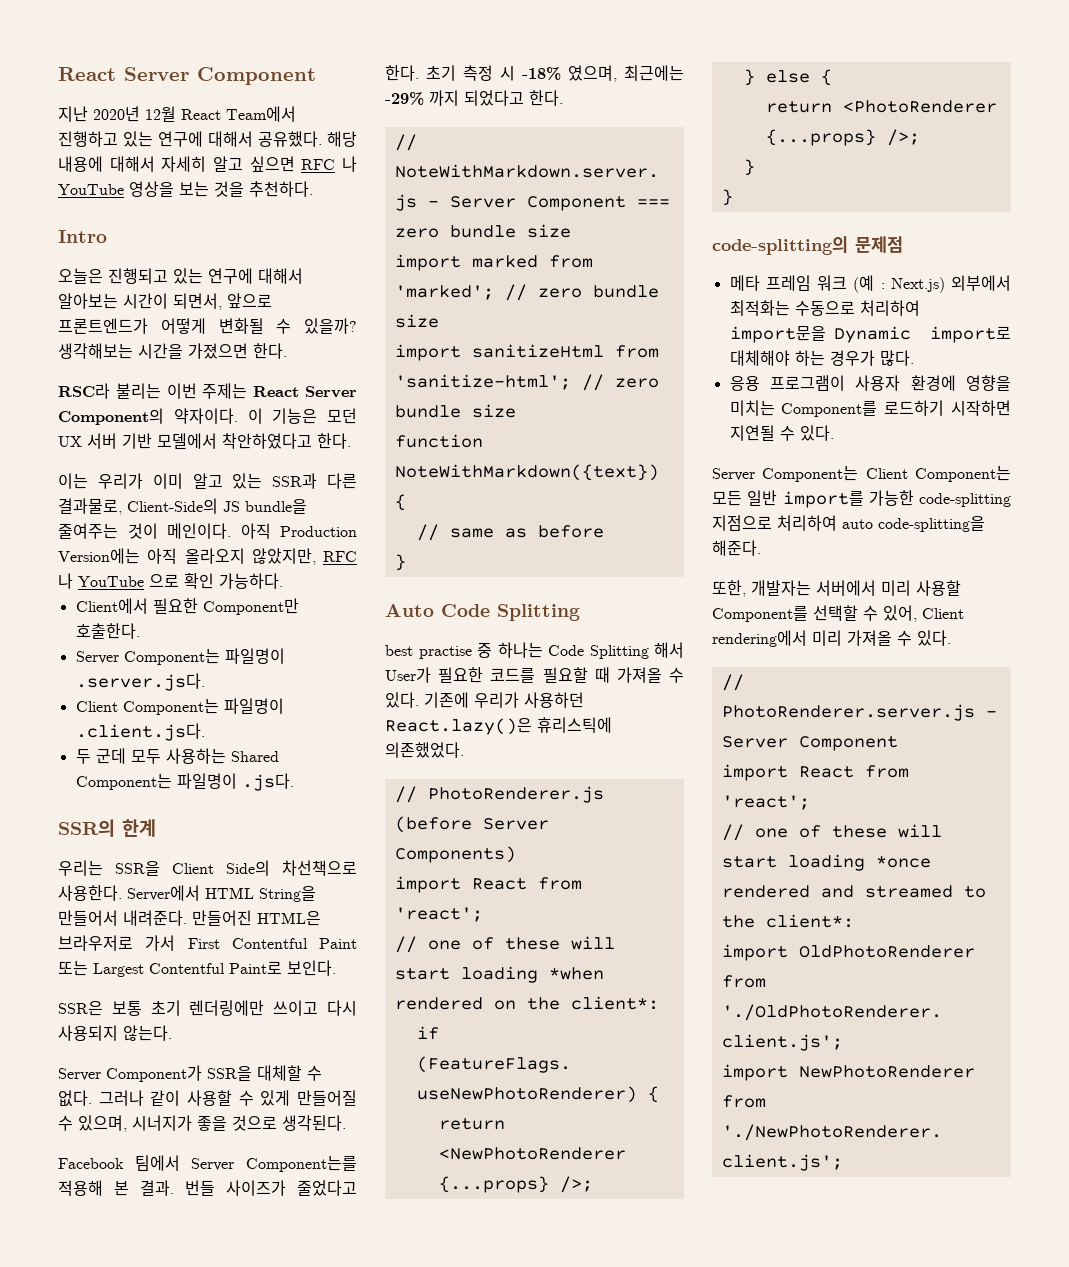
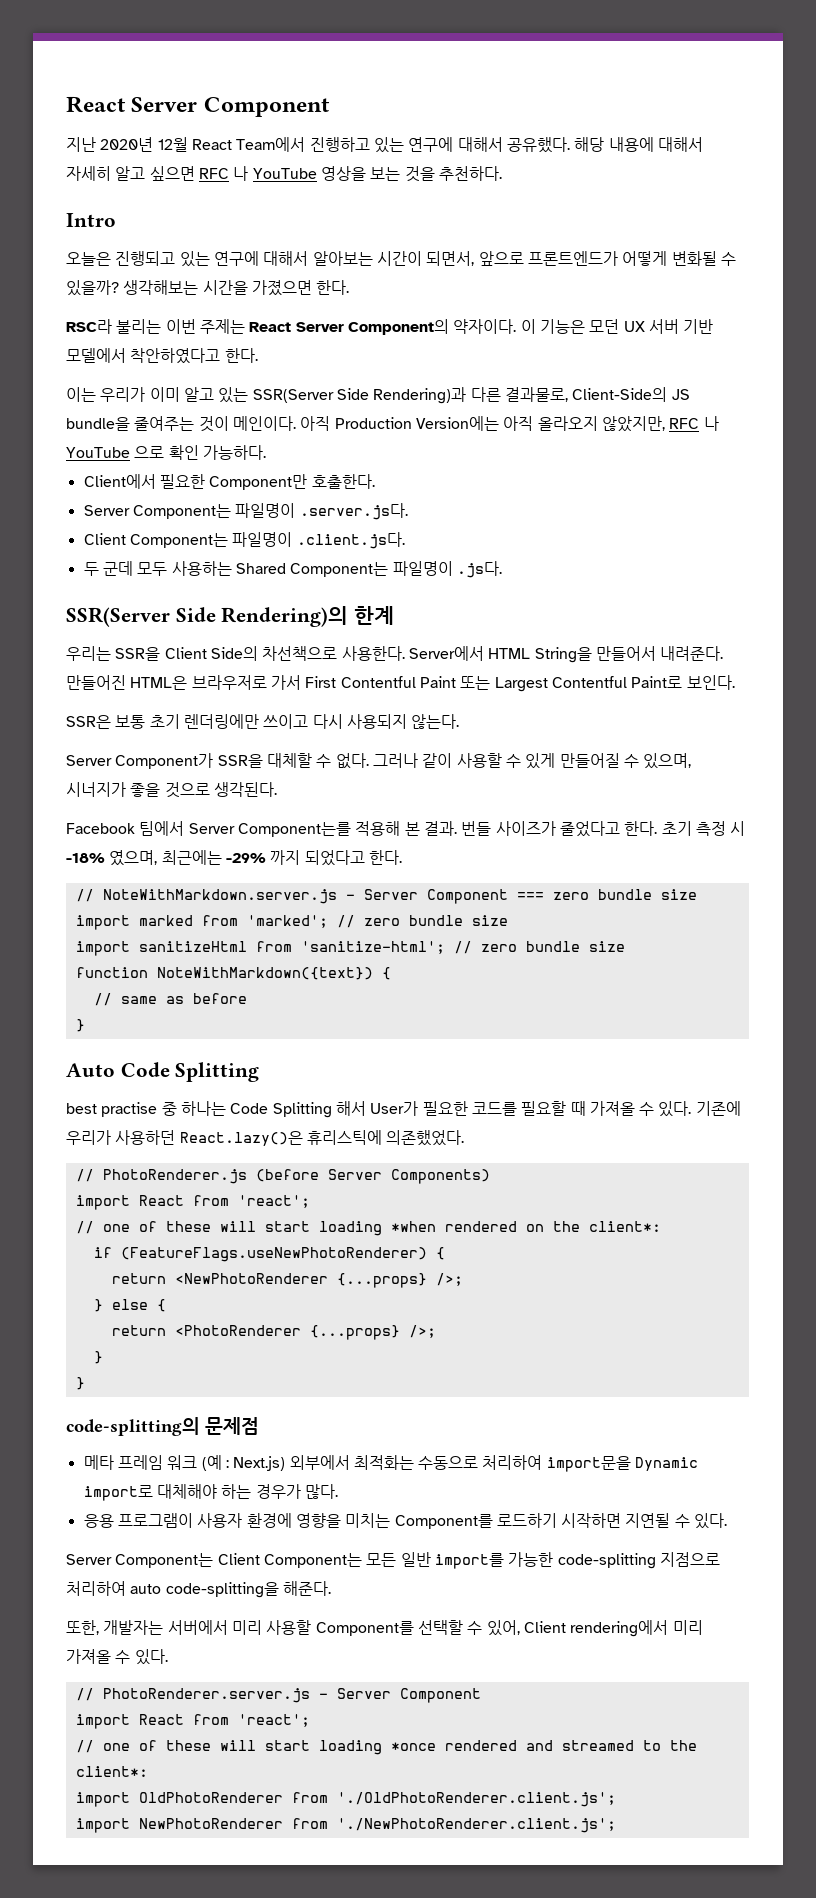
- 이는 우리가 이미 알고 있는 SSR과 다른 결과물로, Client-Side의 JS bundle을 줄여주는 것이 메인이다.
+ 이는 우리가 이미 알고 있는 SSR(Server Side Rendering)과 다른 결과물로, Client-Side의 JS bundle을 줄여주는 것이 메인이다.
- SSR의 한계
+ SSR(Server Side Rendering)의 한계

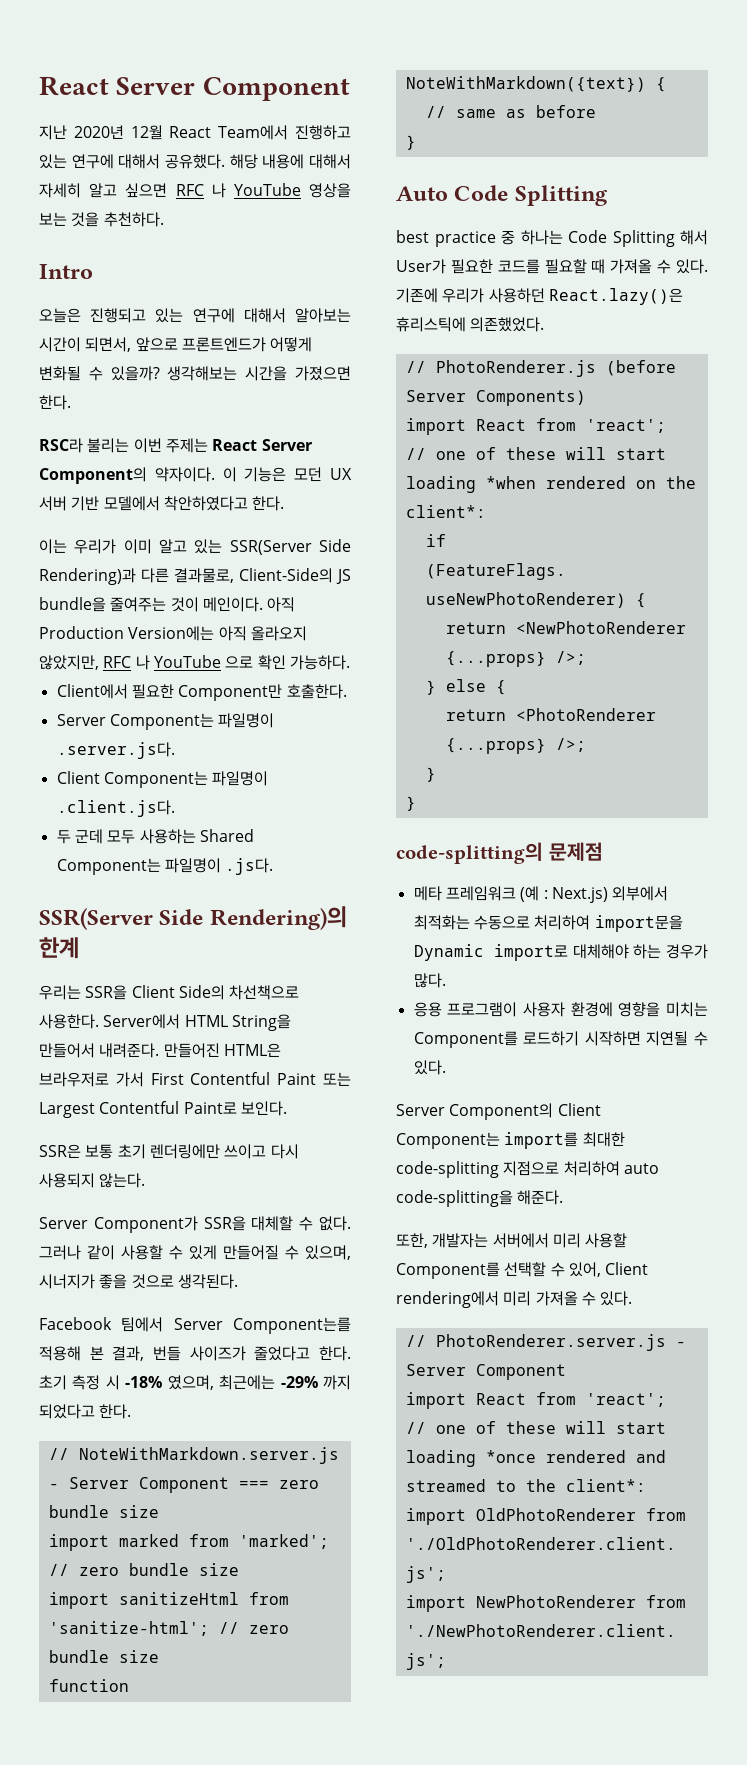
- Facebook 팀에서 Server Component는를 적용해 본 결과. 번들 사이즈가 줄었다고 한다.
+ Facebook 팀에서 Server Component는를 적용해 본 결과, 번들 사이즈가 줄었다고 한다.
- best practise 중 하나는 Code Splitting 해서 User가 필요한 코드를 필요할 때 가져올 수 있다.
+ best practice 중 하나는 Code Splitting 해서 User가 필요한 코드를 필요할 때 가져올 수 있다.
- 메타 프레임 워크 (예 : Next.js) 외부에서 최적화는 수동으로 처리하여 import문을 Dynamic import로 대체해야 하는 경우가 많다.
+ 메타 프레임워크 (예 : Next.js) 외부에서 최적화는 수동으로 처리하여 import문을 Dynamic import로 대체해야 하는 경우가 많다.
- Server Component는 Client Component는 모든 일반 import를 가능한 code-splitting 지점으로 처리하여 auto code-splitting을 해준다.
+ Server Component의 Client Component는 import를 최대한 code-splitting 지점으로 처리하여 auto code-splitting을 해준다.

